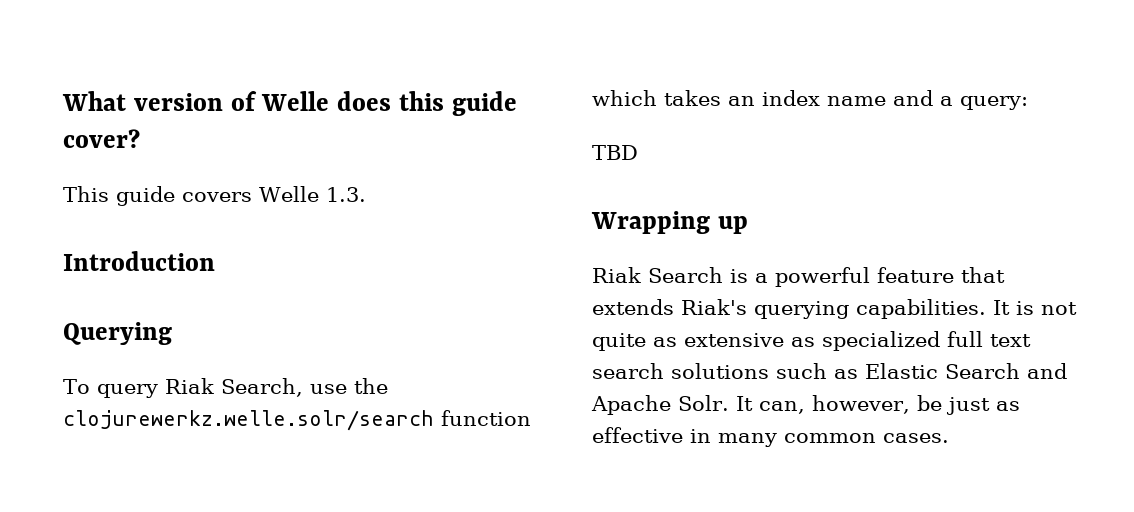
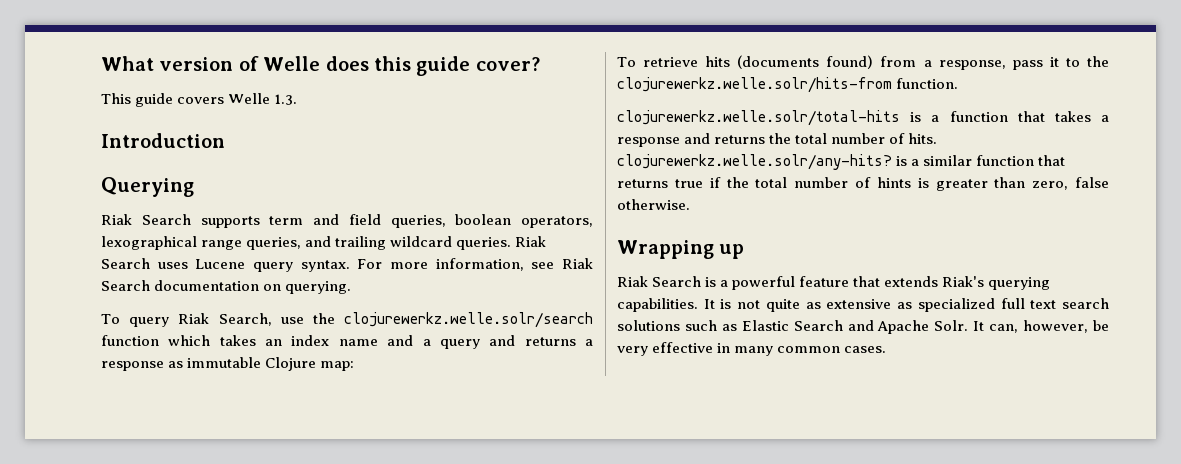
+ Riak Search supports term and field queries, boolean operators, lexographical range queries, and trailing wildcard queries. Riak Search uses Lucene query syntax. For more information, see Riak Search documentation on querying.
- To query Riak Search, use the clojurewerkz.welle.solr/search function which takes an index name and a query:
- TBD
+ To query Riak Search, use the clojurewerkz.welle.solr/search function which takes an index name and a query and returns a response as immutable Clojure map:
+ To retrieve hits (documents found) from a response, pass it to the clojurewerkz.welle.solr/hits-from function.
+ clojurewerkz.welle.solr/total-hits is a function that takes a response and returns the total number of hits. clojurewerkz.welle.solr/any-hits? is a similar function that returns true if the total number of hints is greater than zero, false otherwise.
- It can, however, be just as effective in many common cases.
+ It can, however, be very effective in many common cases.

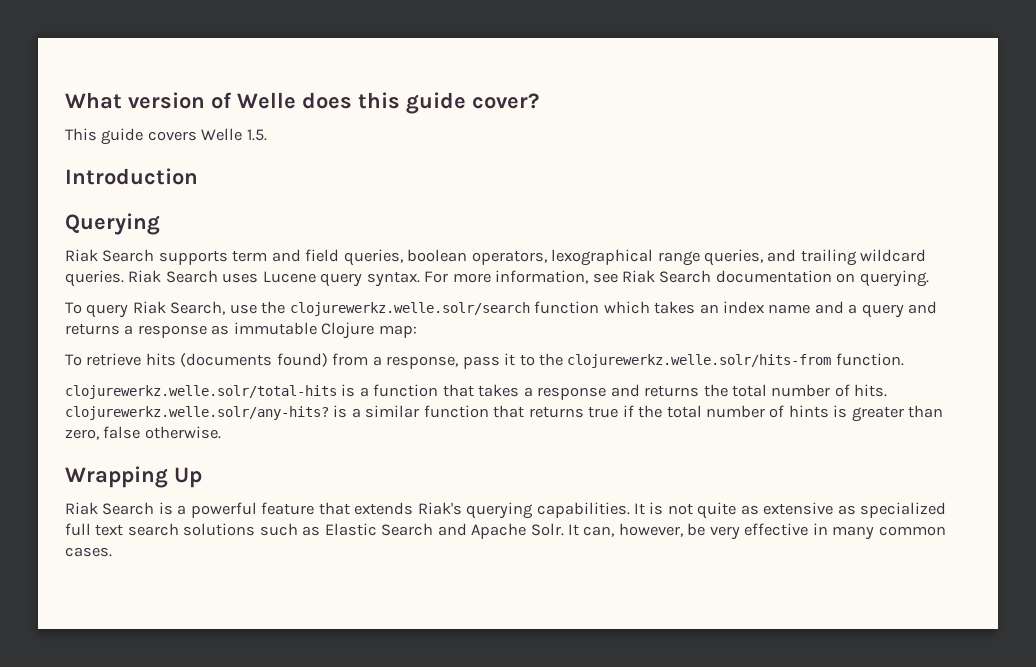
- This guide covers Welle 1.3.
+ This guide covers Welle 1.5.
- Wrapping up
+ Wrapping Up

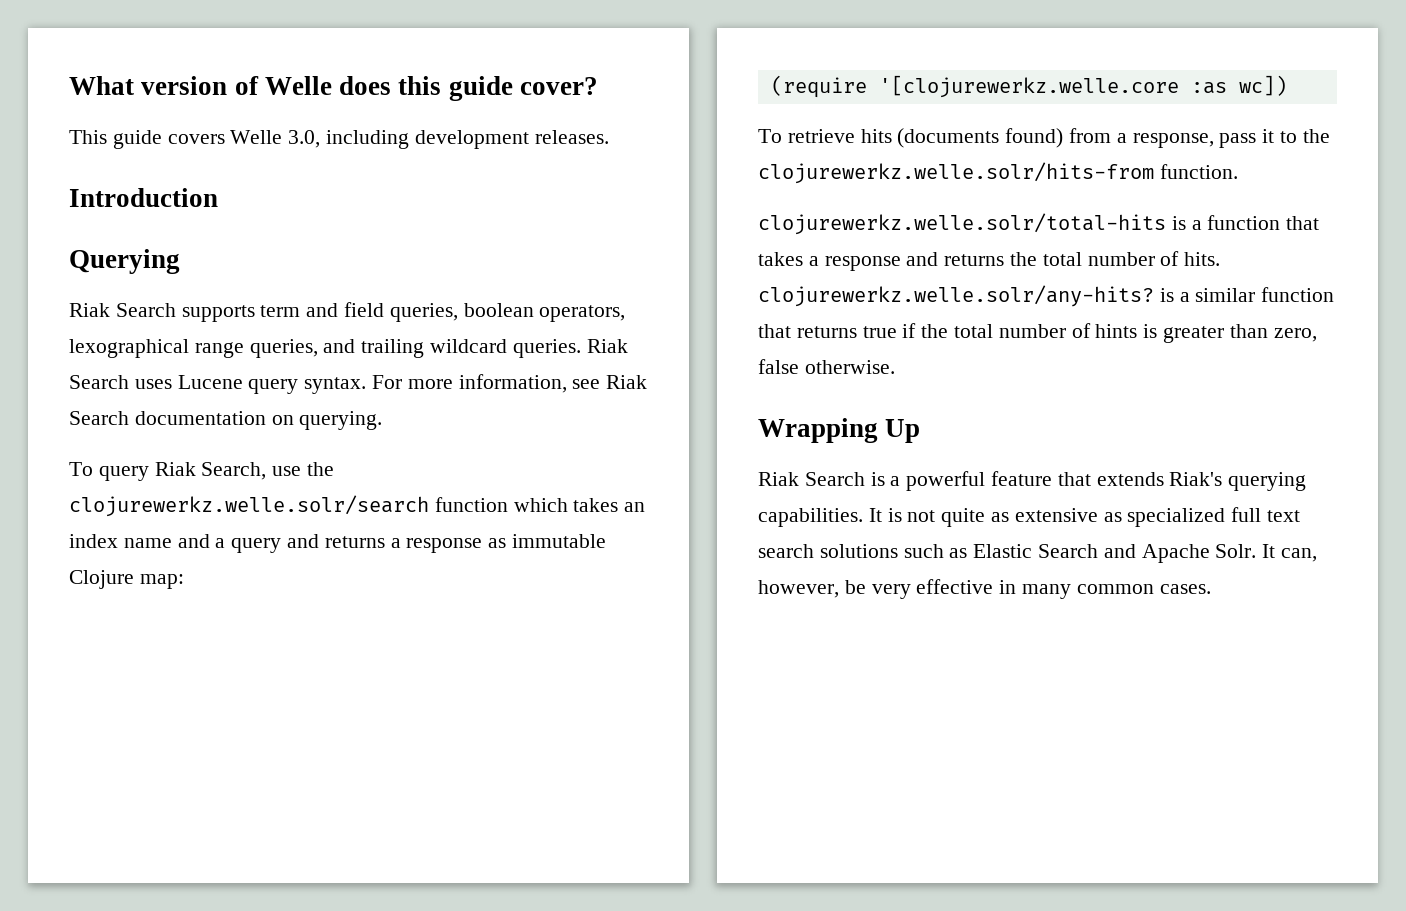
- This guide covers Welle 1.5.
+ This guide covers Welle 3.0, including development releases.
+ (require '[clojurewerkz.welle.core :as wc])

